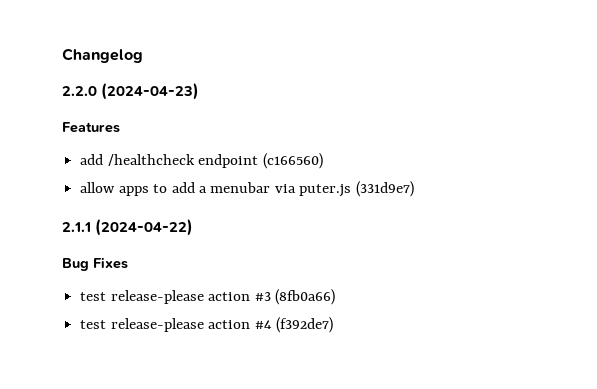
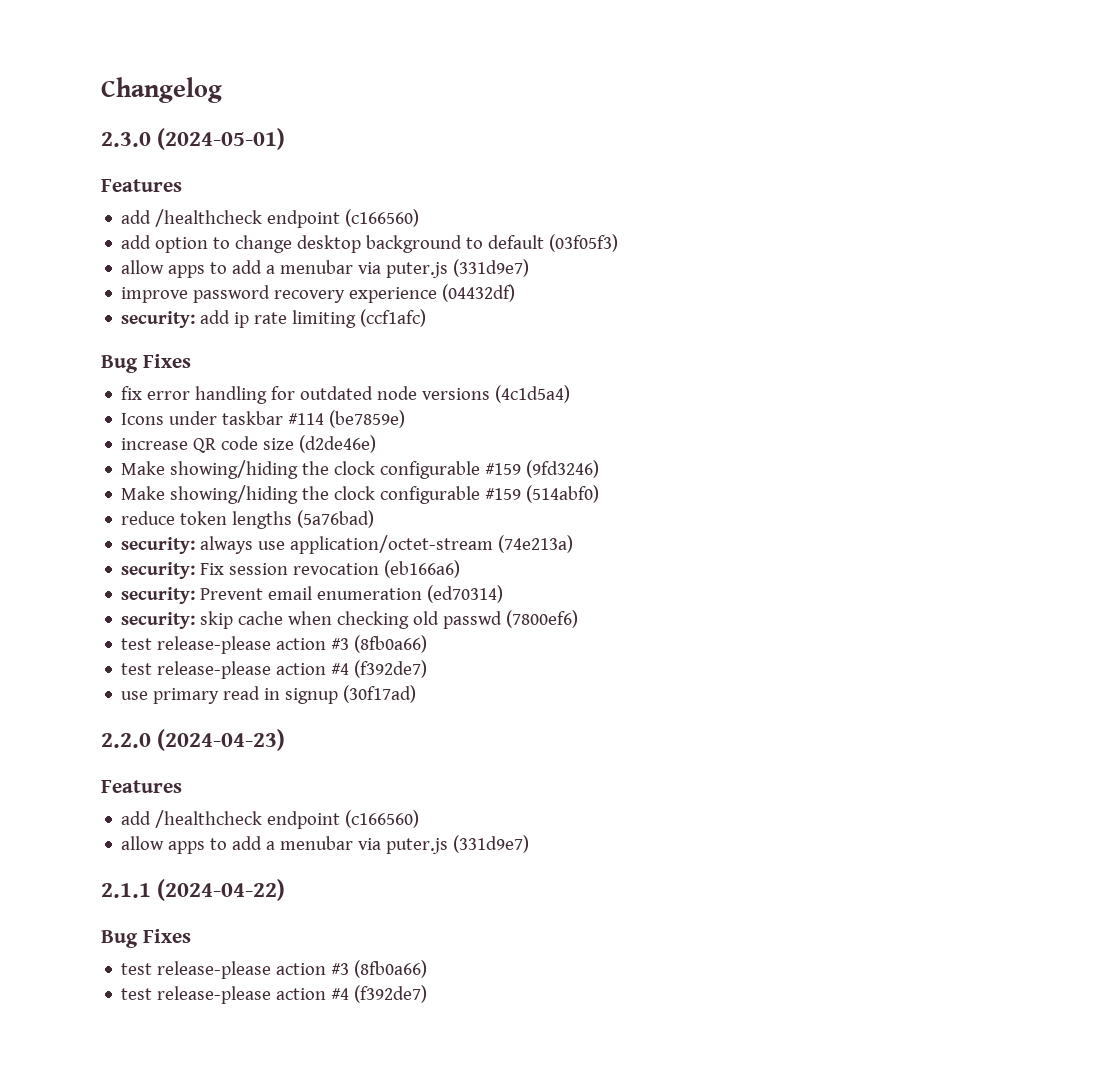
+ 2.3.0 (2024-05-01)
+ Features
+ add /healthcheck endpoint (c166560)
+ add option to change desktop background to default (03f05f3)
+ allow apps to add a menubar via puter.js (331d9e7)
+ improve password recovery experience (04432df)
+ security: add ip rate limiting (ccf1afc)
+ Bug Fixes
+ fix error handling for outdated node versions (4c1d5a4)
+ Icons under taskbar #114 (be7859e)
+ increase QR code size (d2de46e)
+ Make showing/hiding the clock configurable #159 (9fd3246)
+ Make showing/hiding the clock configurable #159 (514abf0)
+ reduce token lengths (5a76bad)
+ security: always use application/octet-stream (74e213a)
+ security: Fix session revocation (eb166a6)
+ security: Prevent email enumeration (ed70314)
+ security: skip cache when checking old passwd (7800ef6)
+ test release-please action #3 (8fb0a66)
+ test release-please action #4 (f392de7)
+ use primary read in signup (30f17ad)

